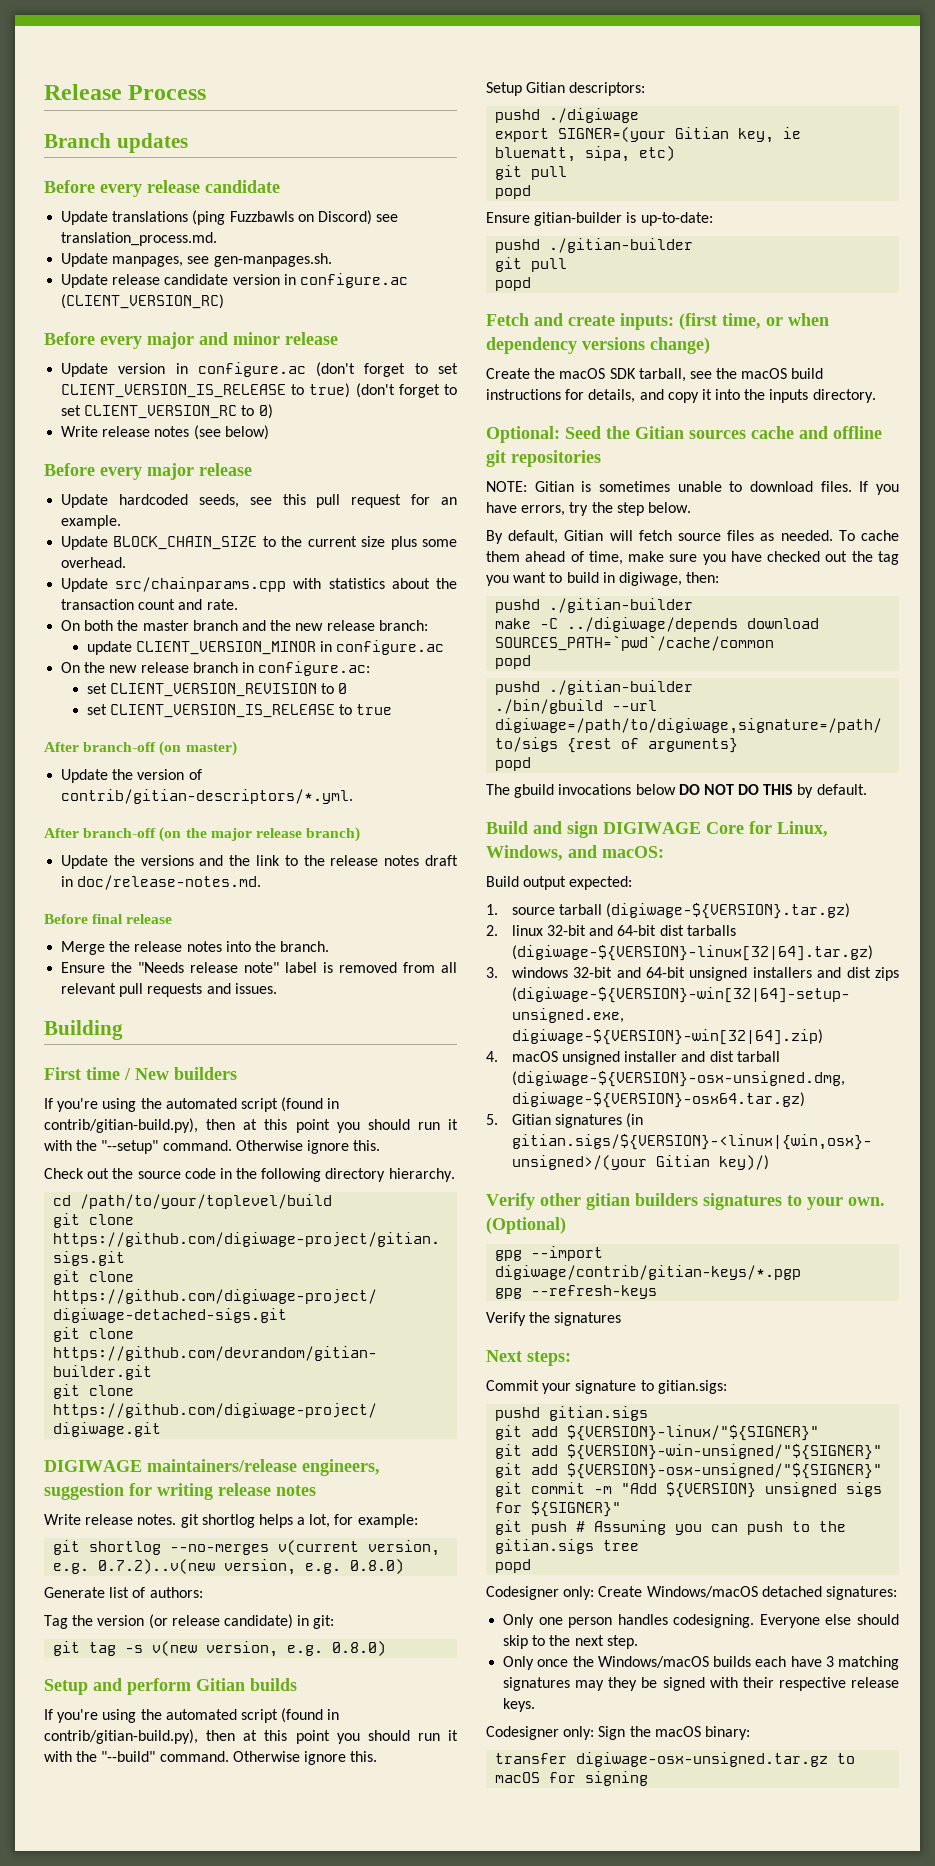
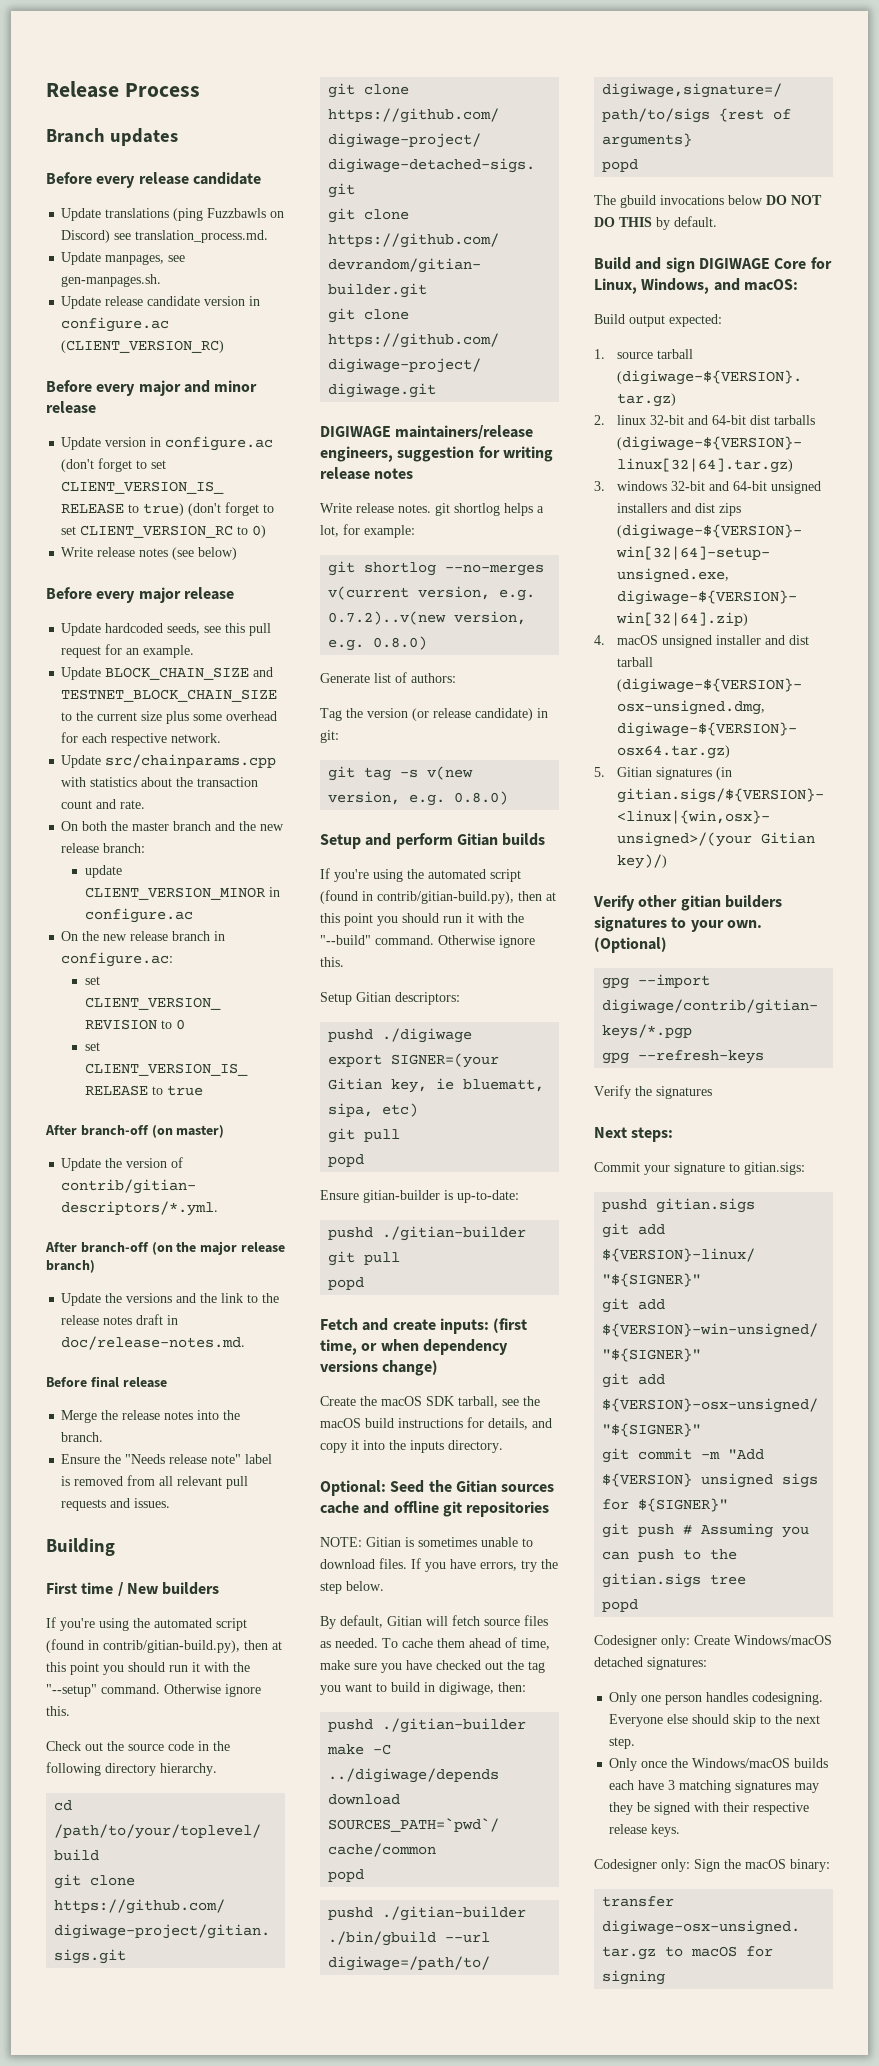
- Update BLOCK_CHAIN_SIZE to the current size plus some overhead.
+ Update BLOCK_CHAIN_SIZE and TESTNET_BLOCK_CHAIN_SIZE to the current size plus some overhead for each respective network.

